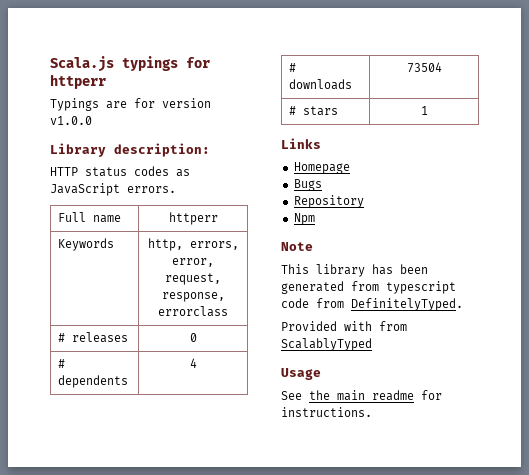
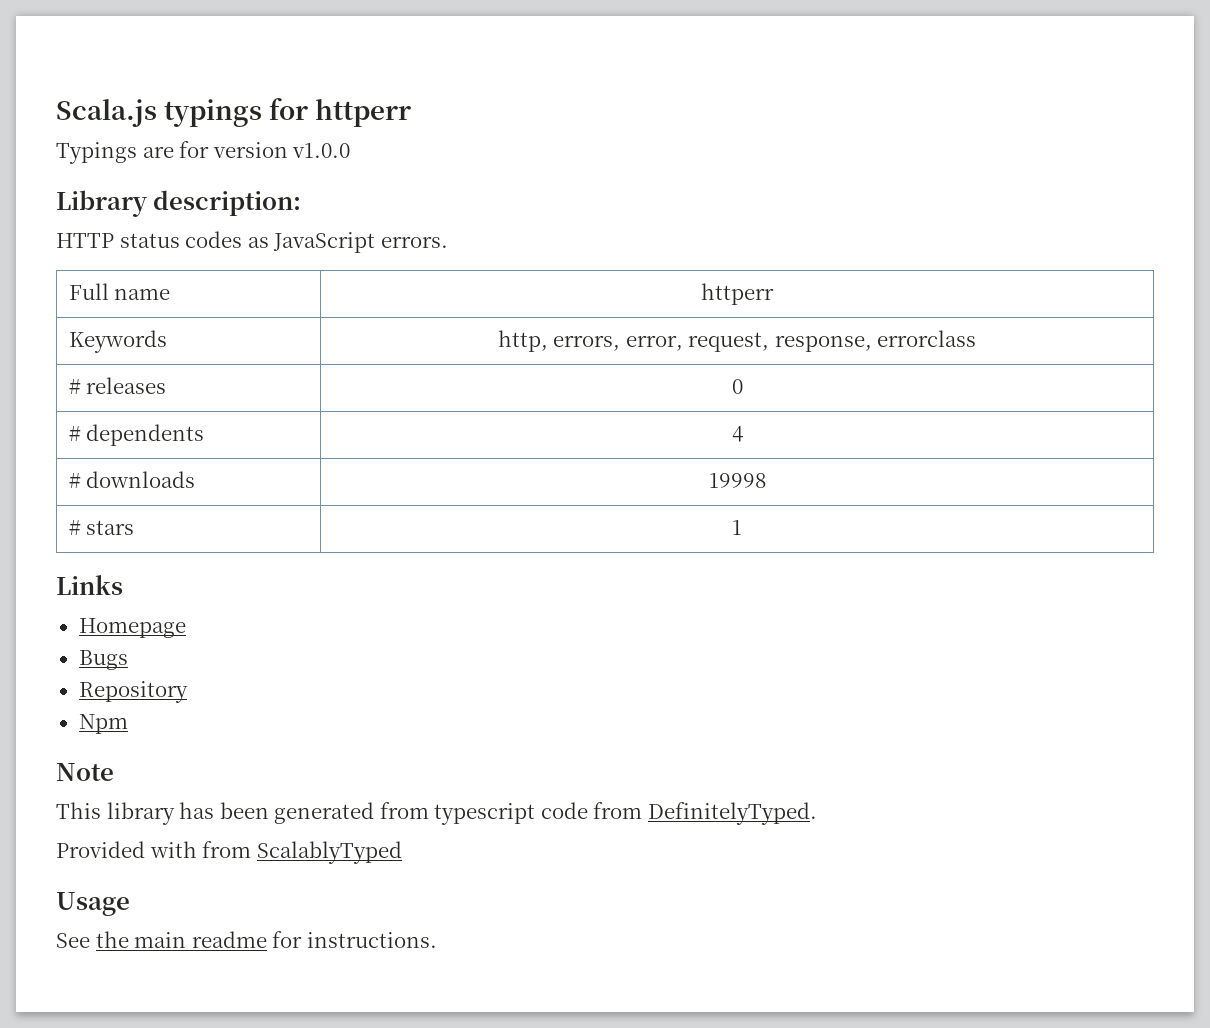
- # downloads | 73504
+ # downloads | 19998

